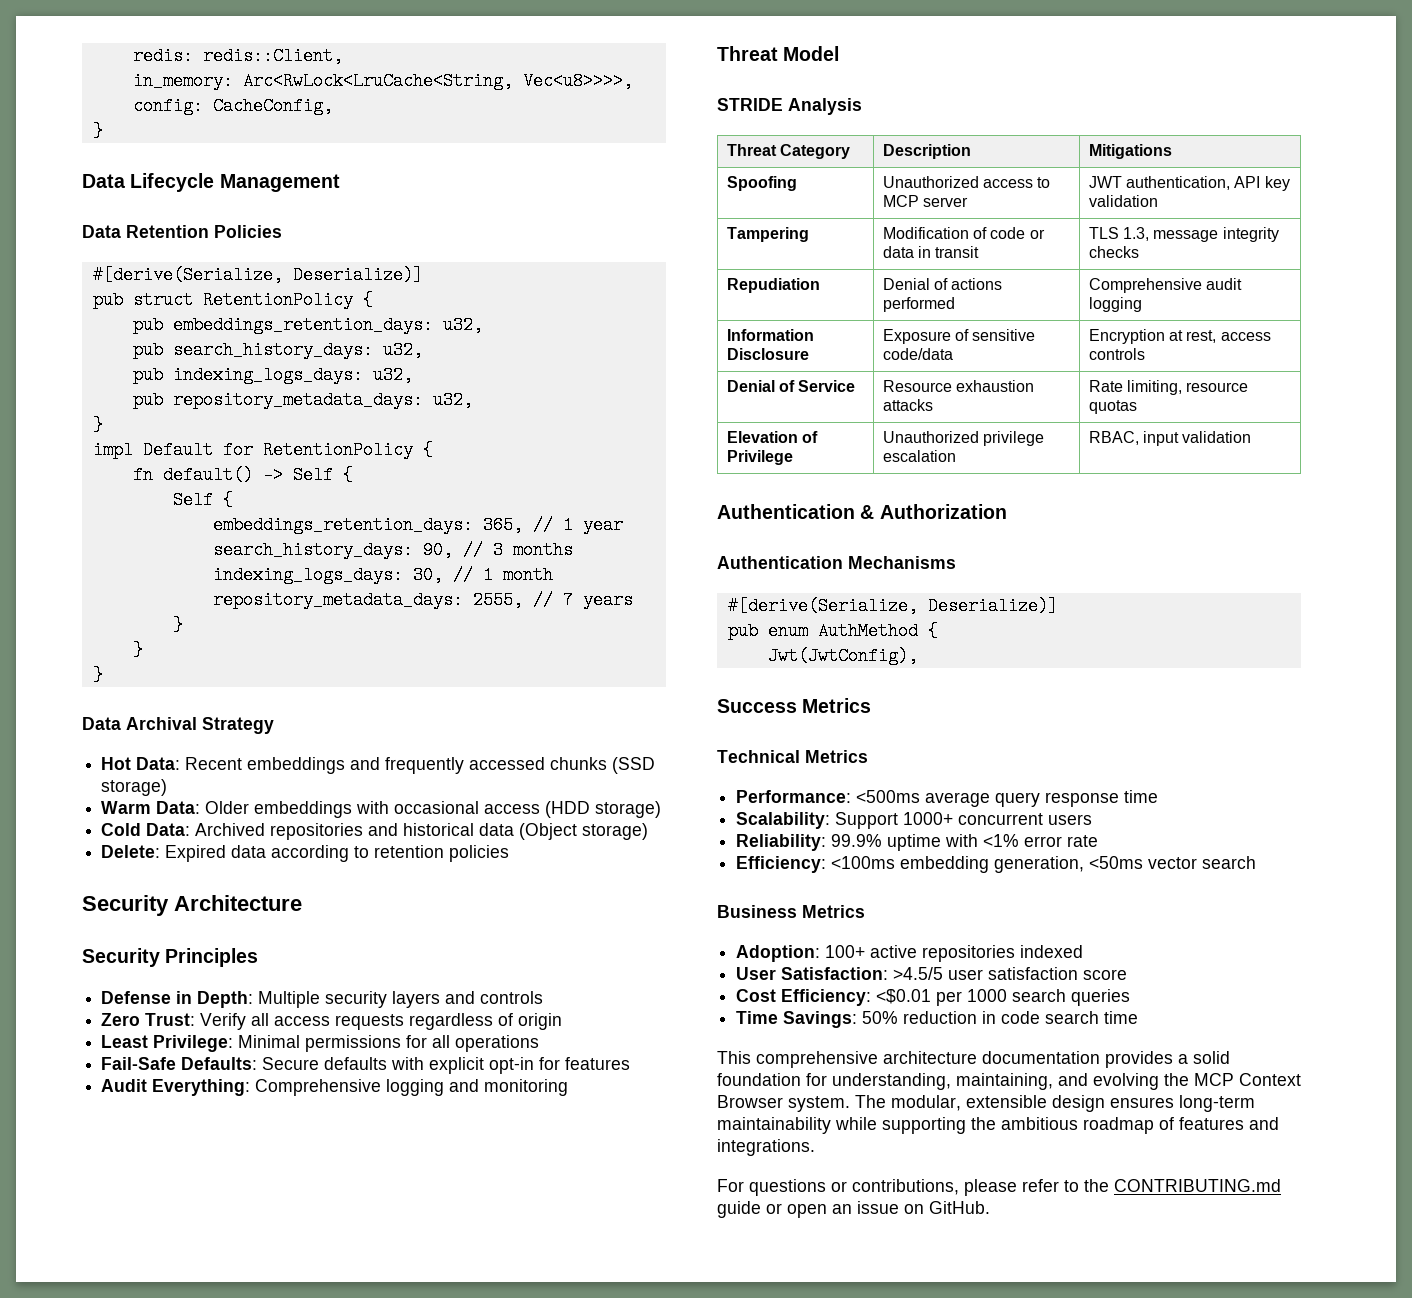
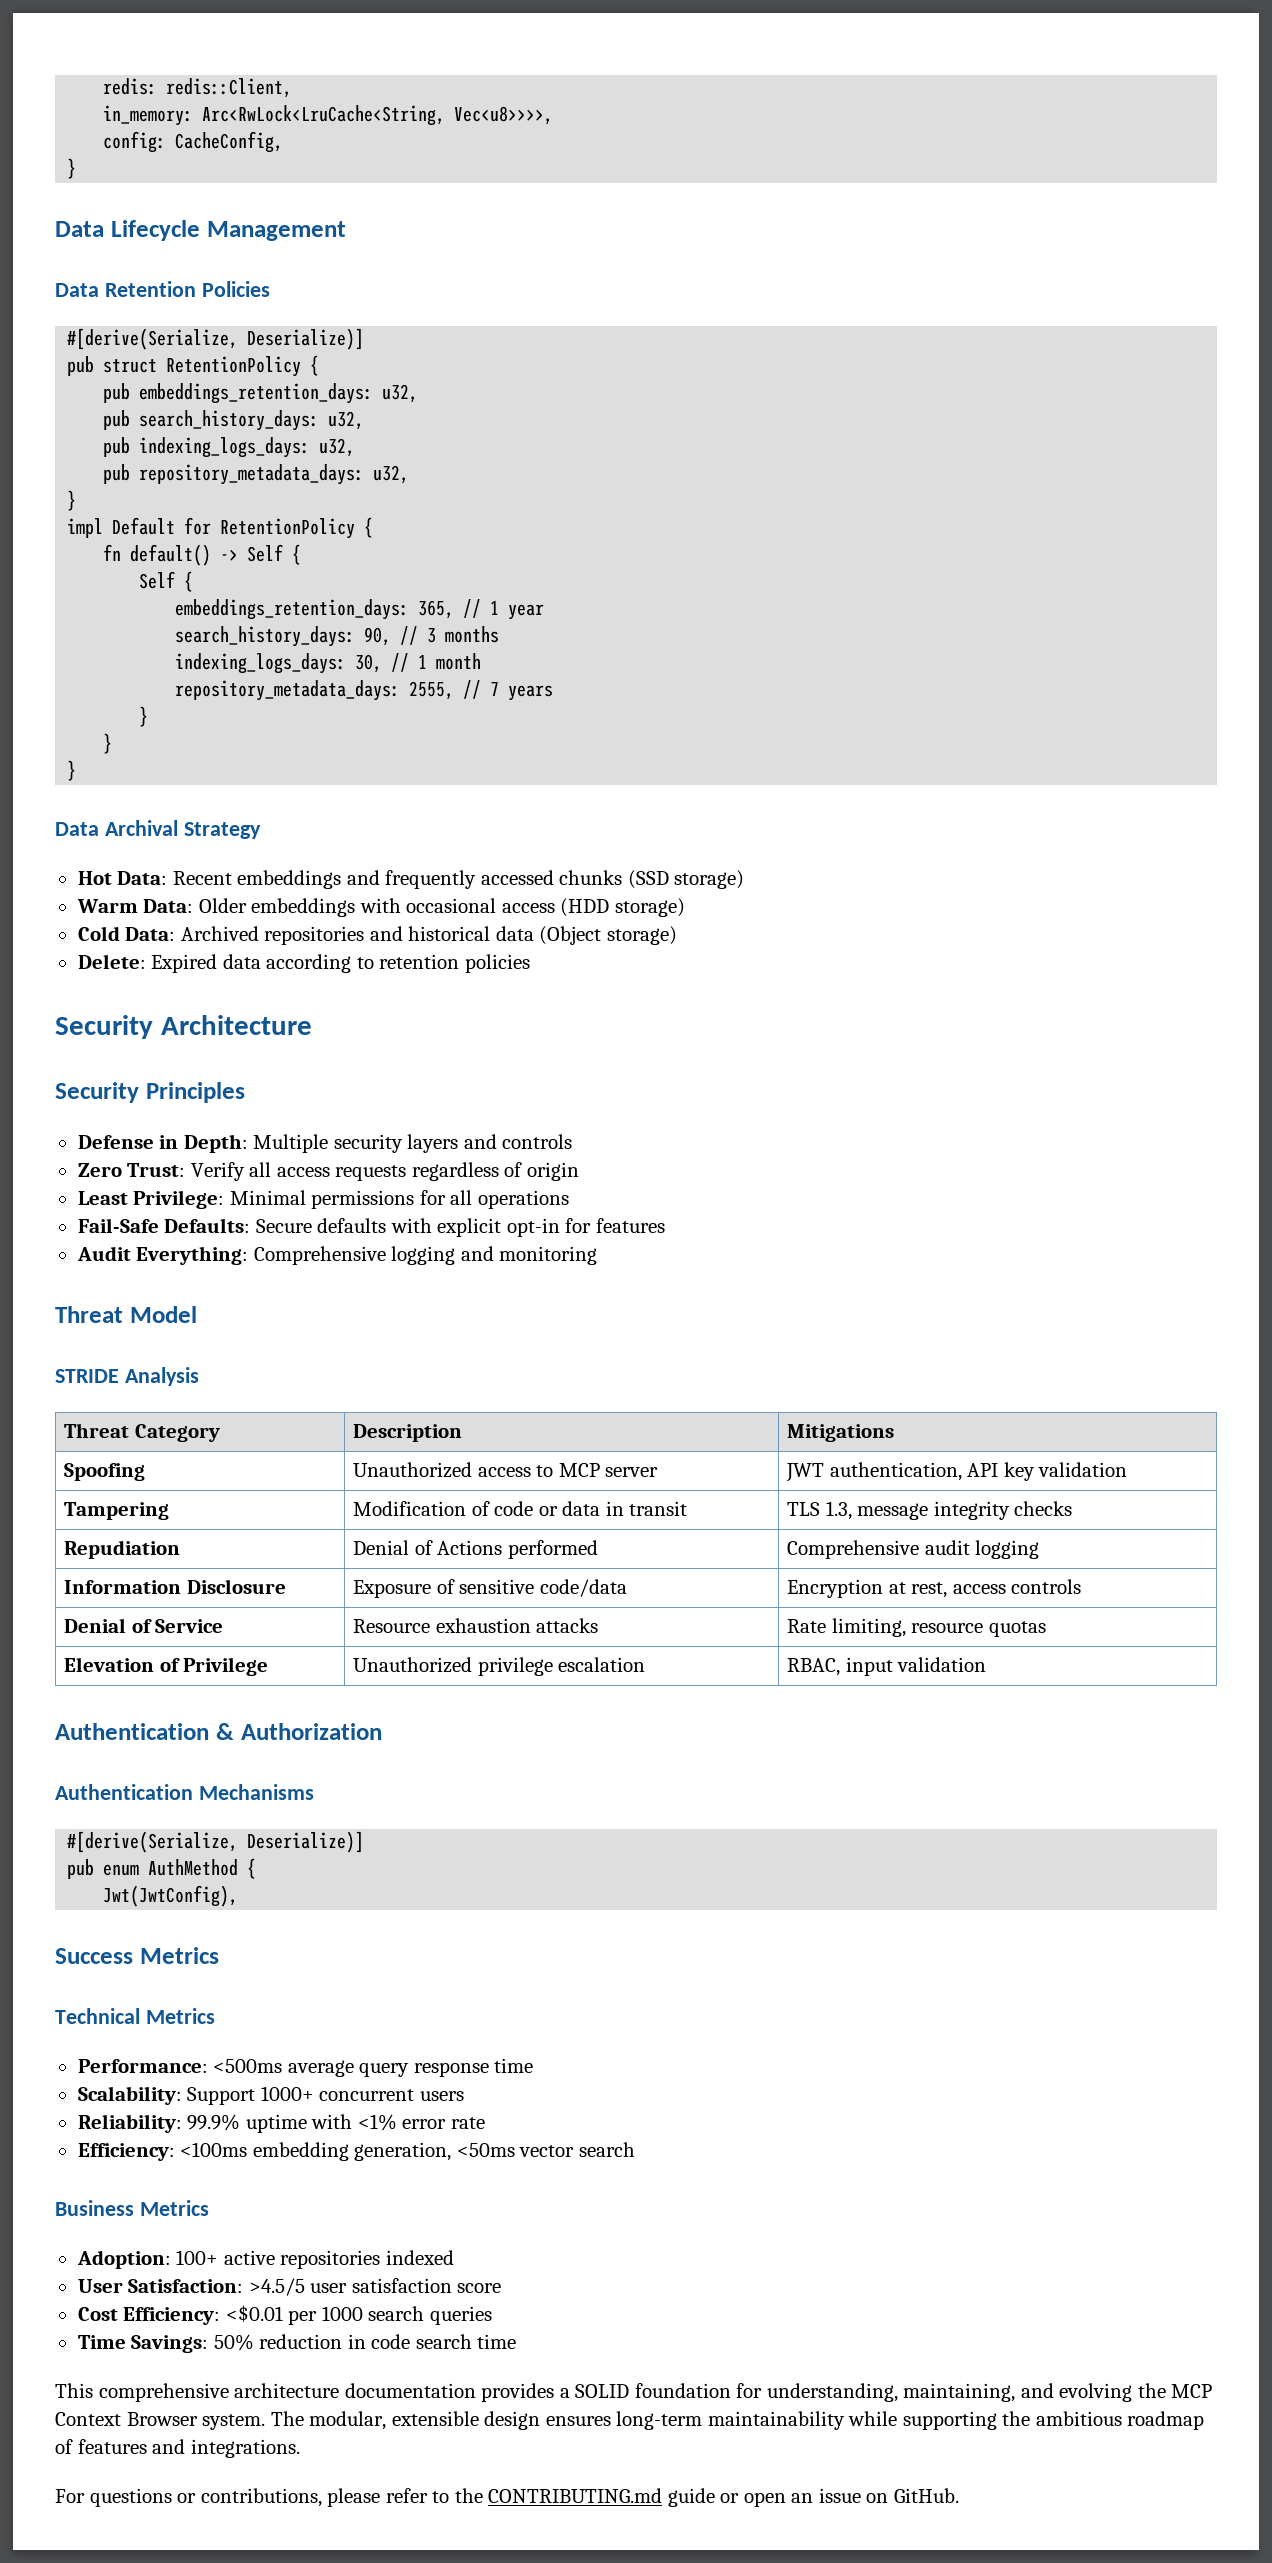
- Repudiation | Denial of actions performed | Comprehensive audit logging
+ Repudiation | Denial of Actions performed | Comprehensive audit logging
- This comprehensive architecture documentation provides a solid foundation for understanding, maintaining, and evolving the MCP Context Browser system.
+ This comprehensive architecture documentation provides a SOLID foundation for understanding, maintaining, and evolving the MCP Context Browser system.

